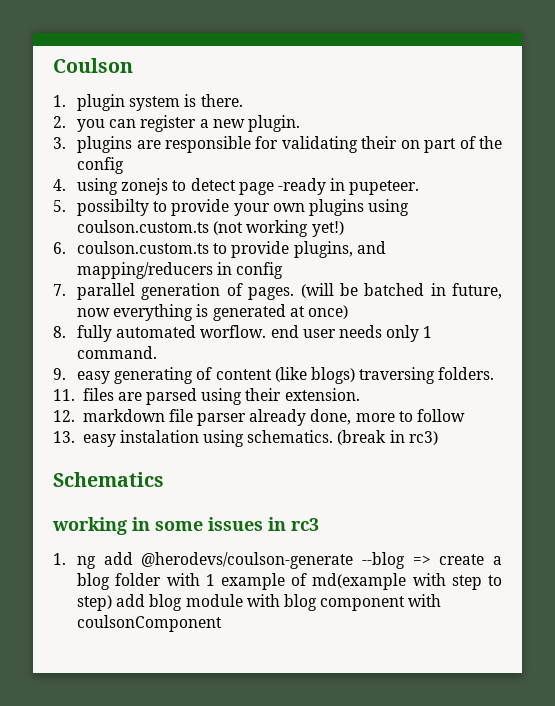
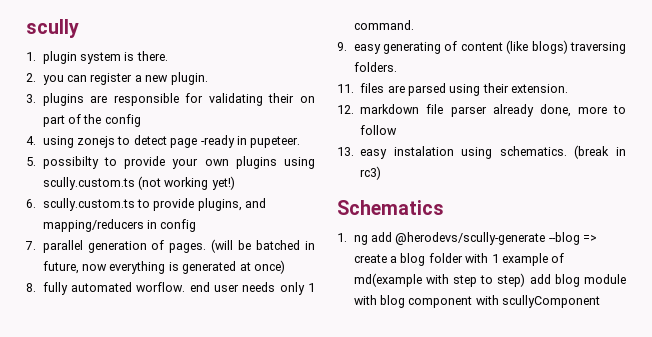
- Coulson
+ scully
- 5. possibilty to provide your own plugins using coulson.custom.ts (not working yet!)
+ 5. possibilty to provide your own plugins using scully.custom.ts (not working yet!)
- 6. coulson.custom.ts to provide plugins, and mapping/reducers in config
+ 6. scully.custom.ts to provide plugins, and mapping/reducers in config
- working in some issues in rc3
- 1. ng add @herodevs/coulson-generate --blog => create a blog folder with 1 example of md(example with step to step) add blog module with blog component with coulsonComponent
+ 1. ng add @herodevs/scully-generate --blog => create a blog folder with 1 example of md(example with step to step) add blog module with blog component with scullyComponent

